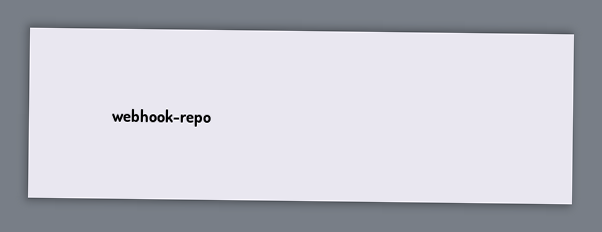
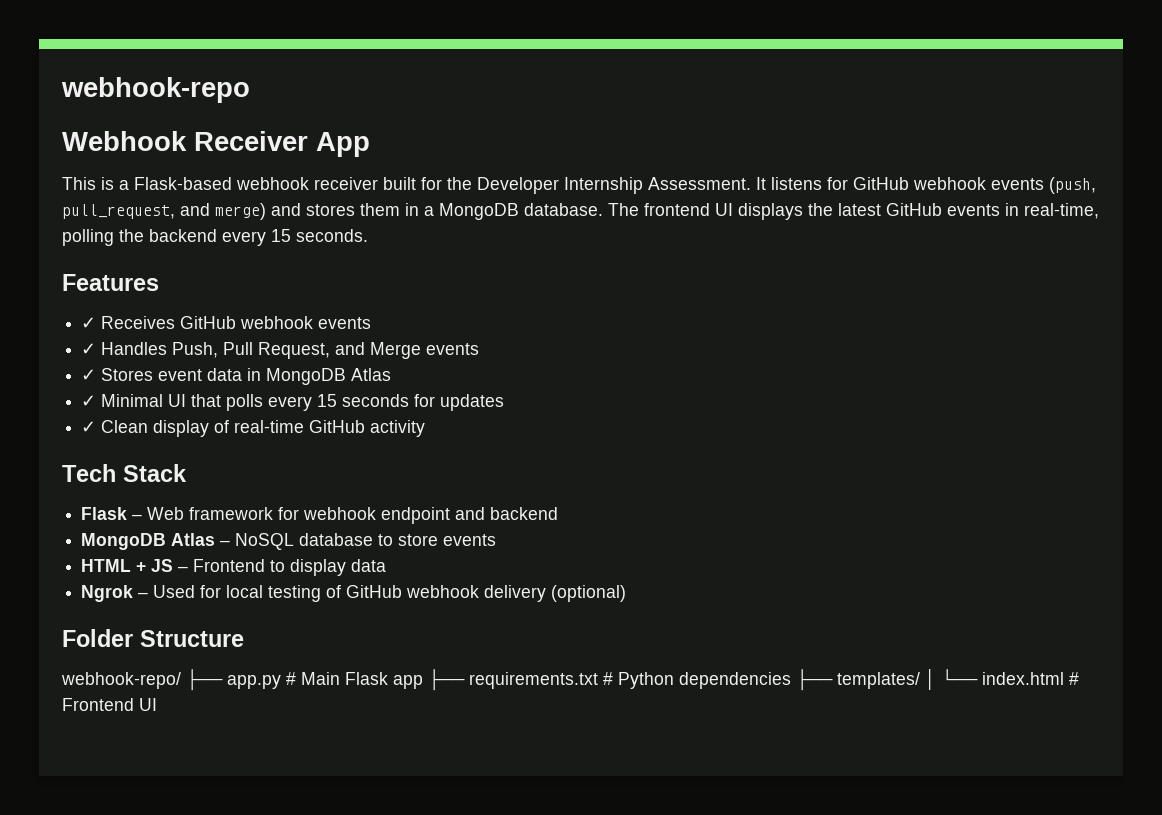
+ Webhook Receiver App
+ This is a Flask-based webhook receiver built for the Developer Internship Assessment. It listens for GitHub webhook events (push, pull_request, and merge) and stores them in a MongoDB database. The frontend UI displays the latest GitHub events in real-time, polling the backend every 15 seconds.
+ Features
+ ✓ Receives GitHub webhook events
+ ✓ Handles Push, Pull Request, and Merge events
+ ✓ Stores event data in MongoDB Atlas
+ ✓ Minimal UI that polls every 15 seconds for updates
+ ✓ Clean display of real-time GitHub activity
+ Tech Stack
+ Flask – Web framework for webhook endpoint and backend
+ MongoDB Atlas – NoSQL database to store events
+ HTML + JS – Frontend to display data
+ Ngrok – Used for local testing of GitHub webhook delivery (optional)
+ Folder Structure
+ webhook-repo/ ├── app.py # Main Flask app ├── requirements.txt # Python dependencies ├── templates/ │ └── index.html # Frontend UI

